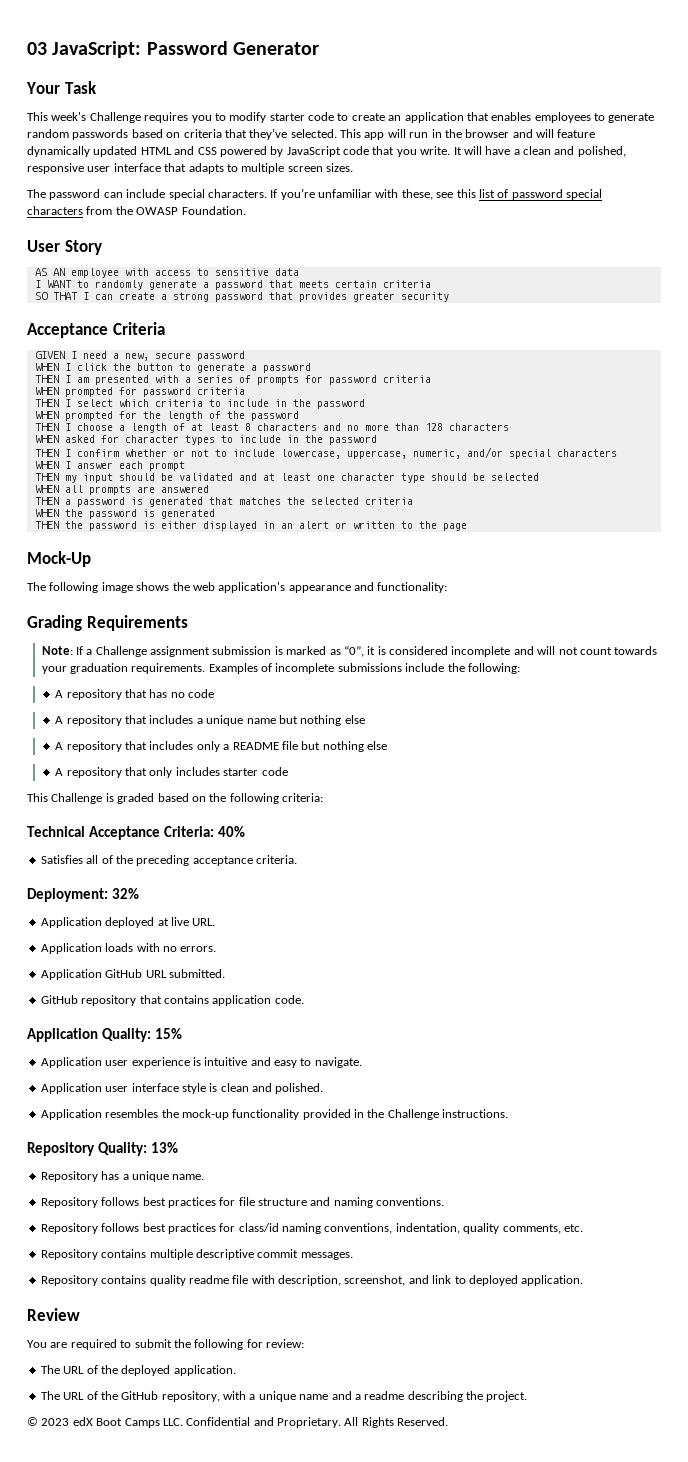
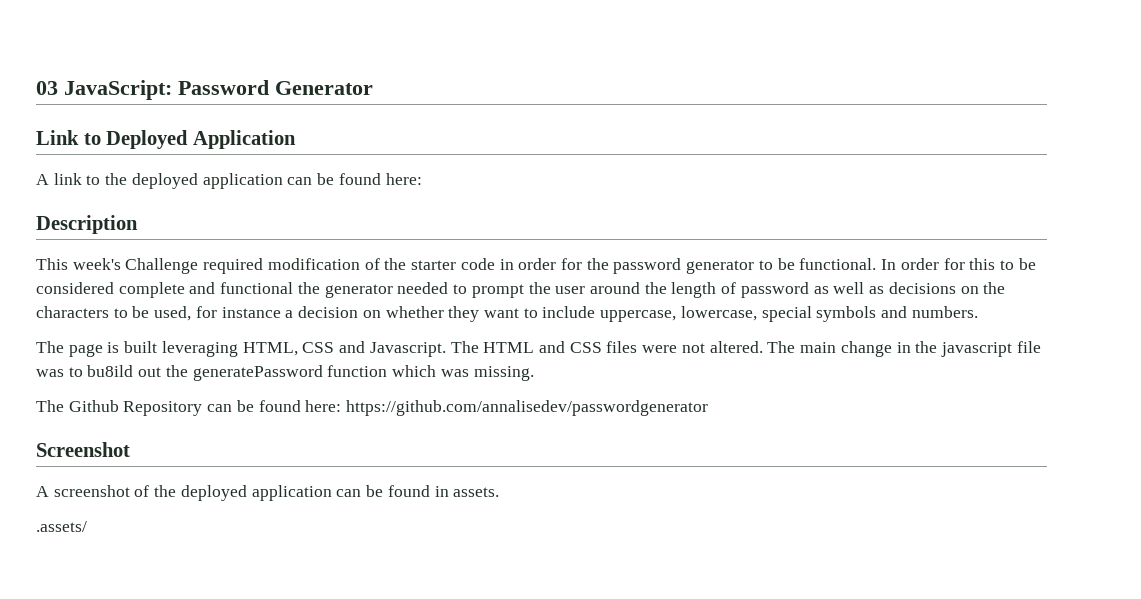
- Your Task
- This week's Challenge requires you to modify starter code to create an application that enables employees to generate random passwords based on criteria that they’ve selected. This app will run in the browser and will feature dynamically updated HTML and CSS powered by JavaScript code that you write. It will have a clean and polished, responsive user interface that adapts to multiple screen sizes.
- The password can include special characters. If you’re unfamiliar with these, see this list of password special characters from the OWASP Foundation.
- User Story
- AS AN employee with access to sensitive data
- I WANT to randomly generate a password that meets certain criteria
- SO THAT I can create a strong password that provides greater security
- Acceptance Criteria
- GIVEN I need a new, secure password
- WHEN I click the button to generate a password
- THEN I am presented with a series of prompts for password criteria
- WHEN prompted for password criteria
- THEN I select which criteria to include in the password
- WHEN prompted for the length of the password
- THEN I choose a length of at least 8 characters and no more than 128 characters
- WHEN asked for character types to include in the password
- THEN I confirm whether or not to include lowercase, uppercase, numeric, and/or special characters
- WHEN I answer each prompt
- THEN my input should be validated and at least one character type should be selected
- WHEN all prompts are answered
- THEN a password is generated that matches the selected criteria
- WHEN the password is generated
- THEN the password is either displayed in an alert or written to the page
- Mock-Up
- The following image shows the web application's appearance and functionality:
- Grading Requirements
- Note: If a Challenge assignment submission is marked as “0”, it is considered incomplete and will not count towards your graduation requirements. Examples of incomplete submissions include the following:
- A repository that has no code
- A repository that includes a unique name but nothing else
- A repository that includes only a README file but nothing else
- A repository that only includes starter code
- This Challenge is graded based on the following criteria:
- Technical Acceptance Criteria: 40%
- Satisfies all of the preceding acceptance criteria.
- Deployment: 32%
- Application deployed at live URL.
- Application loads with no errors.
- Application GitHub URL submitted.
- GitHub repository that contains application code.
- Application Quality: 15%
- Application user experience is intuitive and easy to navigate.
- Application user interface style is clean and polished.
- Application resembles the mock-up functionality provided in the Challenge instructions.
- Repository Quality: 13%
- Repository has a unique name.
- Repository follows best practices for file structure and naming conventions.
- Repository follows best practices for class/id naming conventions, indentation, quality comments, etc.
- Repository contains multiple descriptive commit messages.
- Repository contains quality readme file with description, screenshot, and link to deployed application.
- Review
- You are required to submit the following for review:
- The URL of the deployed application.
- The URL of the GitHub repository, with a unique name and a readme describing the project.
- © 2023 edX Boot Camps LLC. Confidential and Proprietary. All Rights Reserved.
+ Link to Deployed Application
+ A link to the deployed application can be found here:
+ Description
+ This week's Challenge required modification of the starter code in order for the password generator to be functional. In order for this to be considered complete and functional the generator needed to prompt the user around the length of password as well as decisions on the characters to be used, for instance a decision on whether they want to include uppercase, lowercase, special symbols and numbers.
+ The page is built leveraging HTML, CSS and Javascript. The HTML and CSS files were not altered. The main change in the javascript file was to bu8ild out the generatePassword function which was missing.
+ The Github Repository can be found here: https://github.com/annalisedev/passwordgenerator
+ Screenshot
+ A screenshot of the deployed application can be found in assets.
+ .assets/

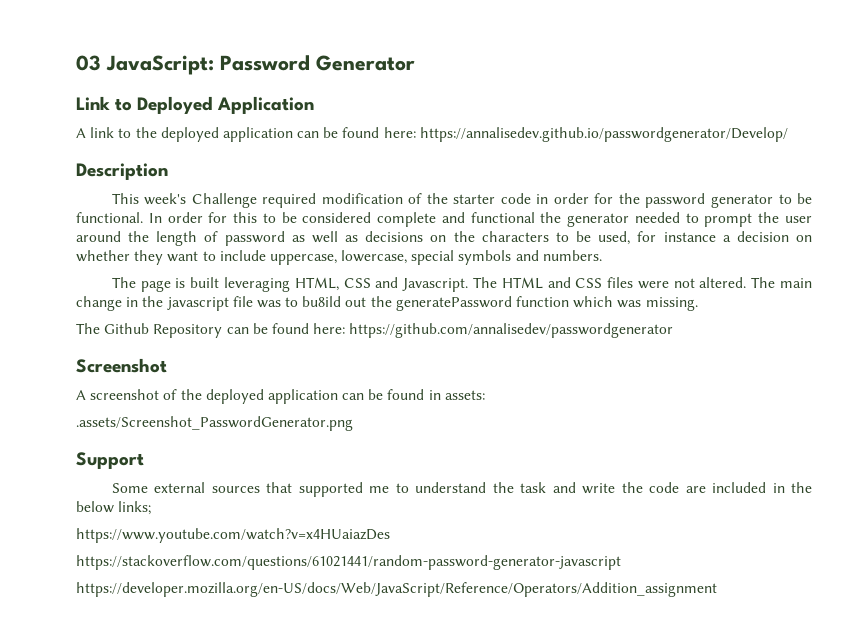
- A link to the deployed application can be found here:
+ A link to the deployed application can be found here: https://annalisedev.github.io/passwordgenerator/Develop/
- A screenshot of the deployed application can be found in assets.
- .assets/
+ A screenshot of the deployed application can be found in assets:
+ .assets/Screenshot_PasswordGenerator.png
+ Support
+ Some external sources that supported me to understand the task and write the code are included in the below links;
+ https://www.youtube.com/watch?v=x4HUaiazDes
+ https://stackoverflow.com/questions/61021441/random-password-generator-javascript
+ https://developer.mozilla.org/en-US/docs/Web/JavaScript/Reference/Operators/Addition_assignment

